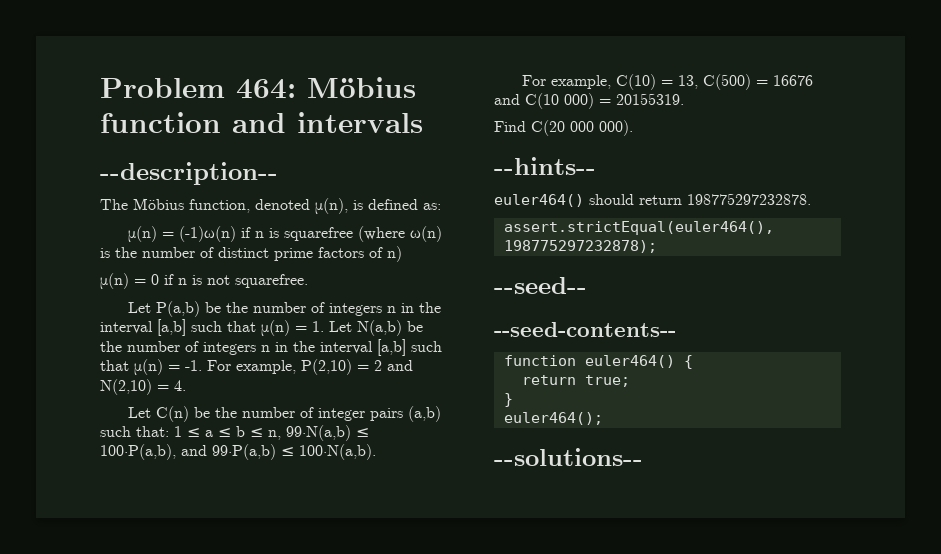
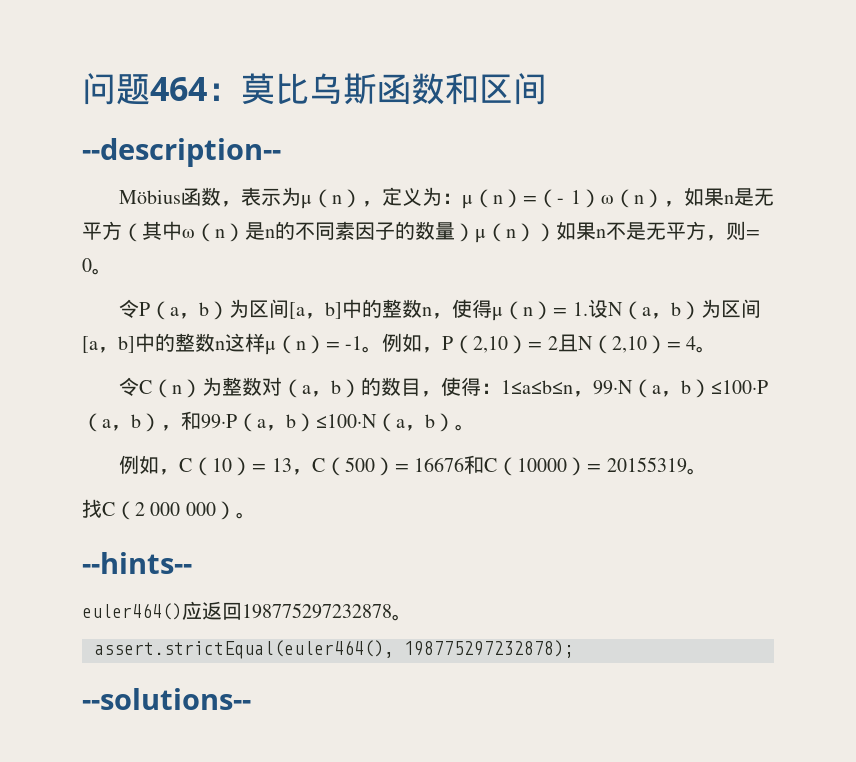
- Problem 464: Möbius function and intervals
+ 问题464：莫比乌斯函数和区间
  --description--
- The Möbius function, denoted μ(n), is defined as:
- μ(n) = (-1)ω(n) if n is squarefree (where ω(n) is the number of distinct prime factors of n)
- μ(n) = 0 if n is not squarefree.
- Let P(a,b) be the number of integers n in the interval [a,b] such that μ(n) = 1. Let N(a,b) be the number of integers n in the interval [a,b] such that μ(n) = -1. For example, P(2,10) = 2 and N(2,10) = 4.
- Let C(n) be the number of integer pairs (a,b) such that: 1 ≤ a ≤ b ≤ n, 99·N(a,b) ≤ 100·P(a,b), and 99·P(a,b) ≤ 100·N(a,b).
- For example, C(10) = 13, C(500) = 16676 and C(10 000) = 20155319.
- Find C(20 000 000).
+ Möbius函数，表示为μ（n），定义为：μ（n）=（- 1）ω（n），如果n是无平方（其中ω（n）是n的不同素因子的数量）μ（n））如果n不是无平方，则= 0。
+ 令P（a，b）为区间[a，b]中的整数n，使得μ（n）= 1.设N（a，b）为区间[a，b]中的整数n这样μ（n）= -1。例如，P（2,10）= 2且N（2,10）= 4。
+ 令C（n）为整数对（a，b）的数目，使得：1≤a≤b≤n，99·N（a，b）≤100·P（a，b），和99·P（a，b）≤100·N（a，b）。
+ 例如，C（10）= 13，C（500）= 16676和C（10000）= 20155319。
+ 找C（2 000 000）。
- euler464() should return 198775297232878.
+ euler464()应返回198775297232878。
- --seed--
- --seed-contents--
- function euler464() {
- return true;
- }
- euler464();

